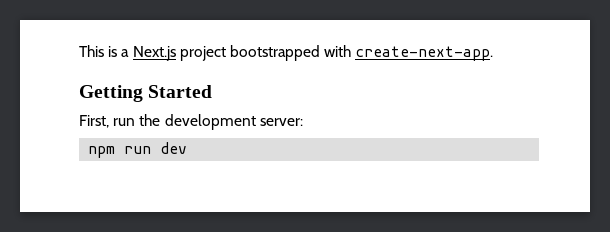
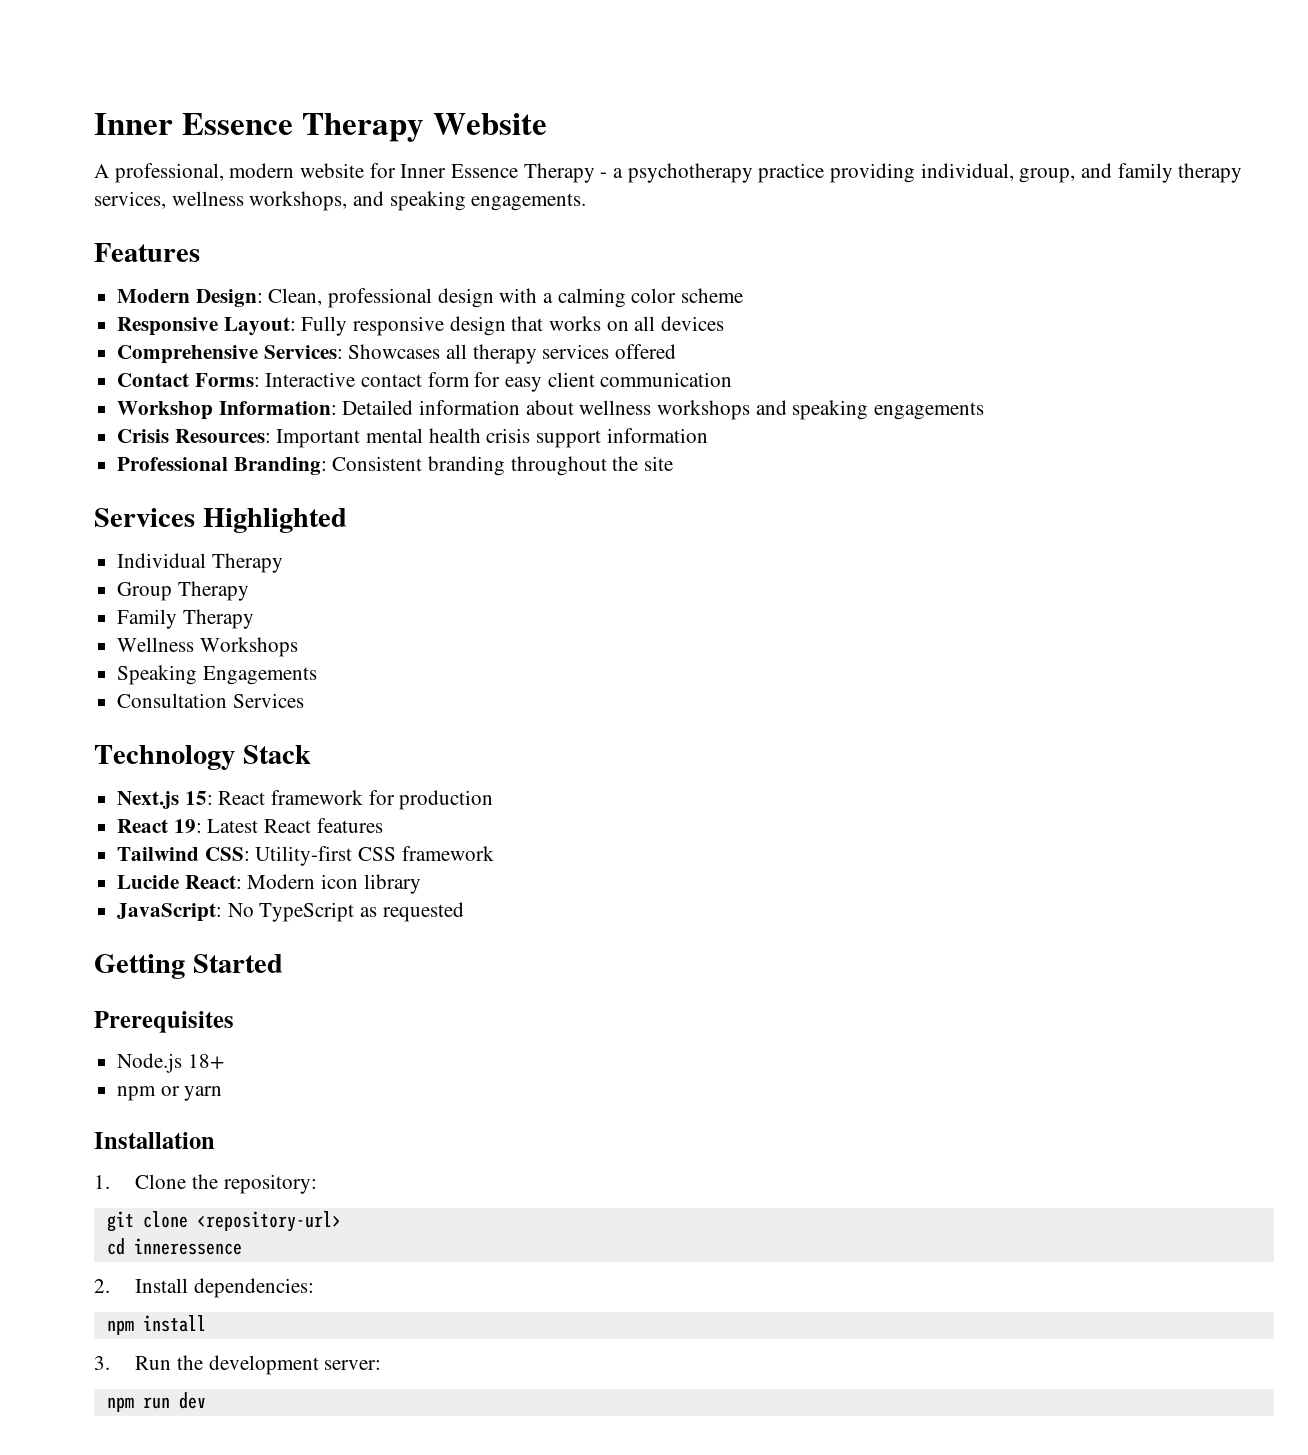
- This is a Next.js project bootstrapped with create-next-app.
+ Inner Essence Therapy Website
+ A professional, modern website for Inner Essence Therapy - a psychotherapy practice providing individual, group, and family therapy services, wellness workshops, and speaking engagements.
+ Features
+ Modern Design: Clean, professional design with a calming color scheme
+ Responsive Layout: Fully responsive design that works on all devices
+ Comprehensive Services: Showcases all therapy services offered
+ Contact Forms: Interactive contact form for easy client communication
+ Workshop Information: Detailed information about wellness workshops and speaking engagements
+ Crisis Resources: Important mental health crisis support information
+ Professional Branding: Consistent branding throughout the site
+ Services Highlighted
+ Individual Therapy
+ Group Therapy
+ Family Therapy
+ Wellness Workshops
+ Speaking Engagements
+ Consultation Services
+ Technology Stack
+ Next.js 15: React framework for production
+ React 19: Latest React features
+ Tailwind CSS: Utility-first CSS framework
+ Lucide React: Modern icon library
+ JavaScript: No TypeScript as requested
  Getting Started
- First, run the development server:
+ Prerequisites
+ Node.js 18+
+ npm or yarn
+ Installation
+ 1. Clone the repository:
+ git clone <repository-url>
+ cd inneressence
+ 2. Install dependencies:
+ npm install
+ 3. Run the development server:

